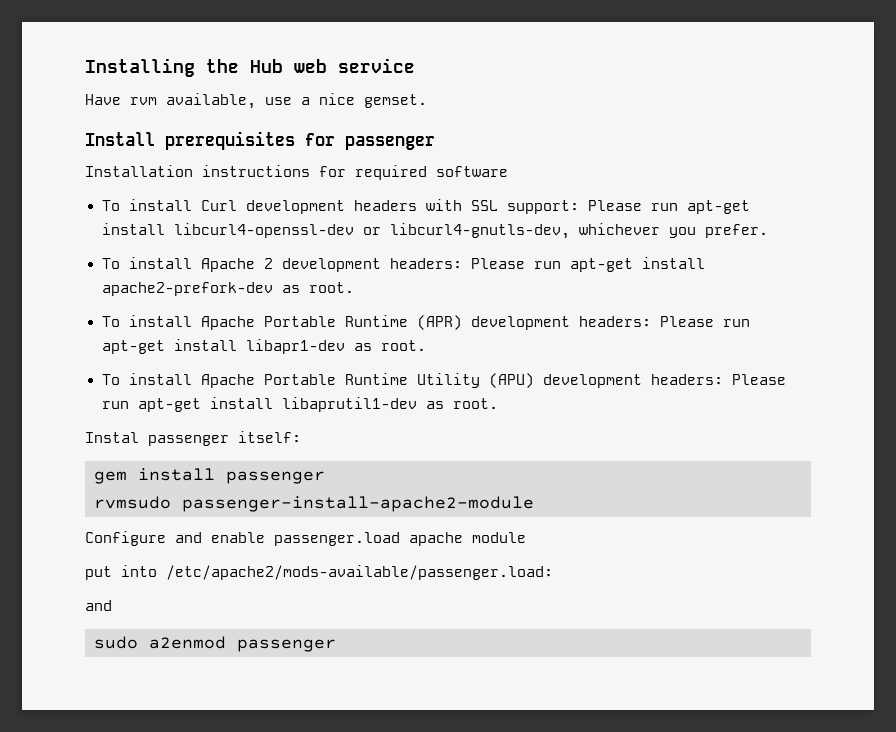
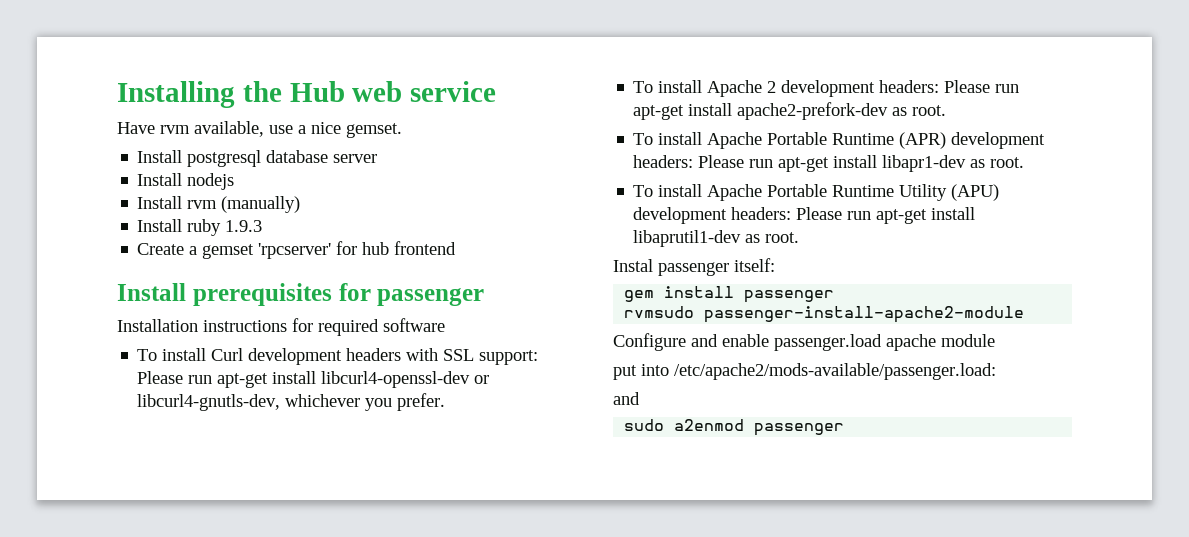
+ Install postgresql database server
+ Install nodejs
+ Install rvm (manually)
+ Install ruby 1.9.3
+ Create a gemset 'rpcserver' for hub frontend

